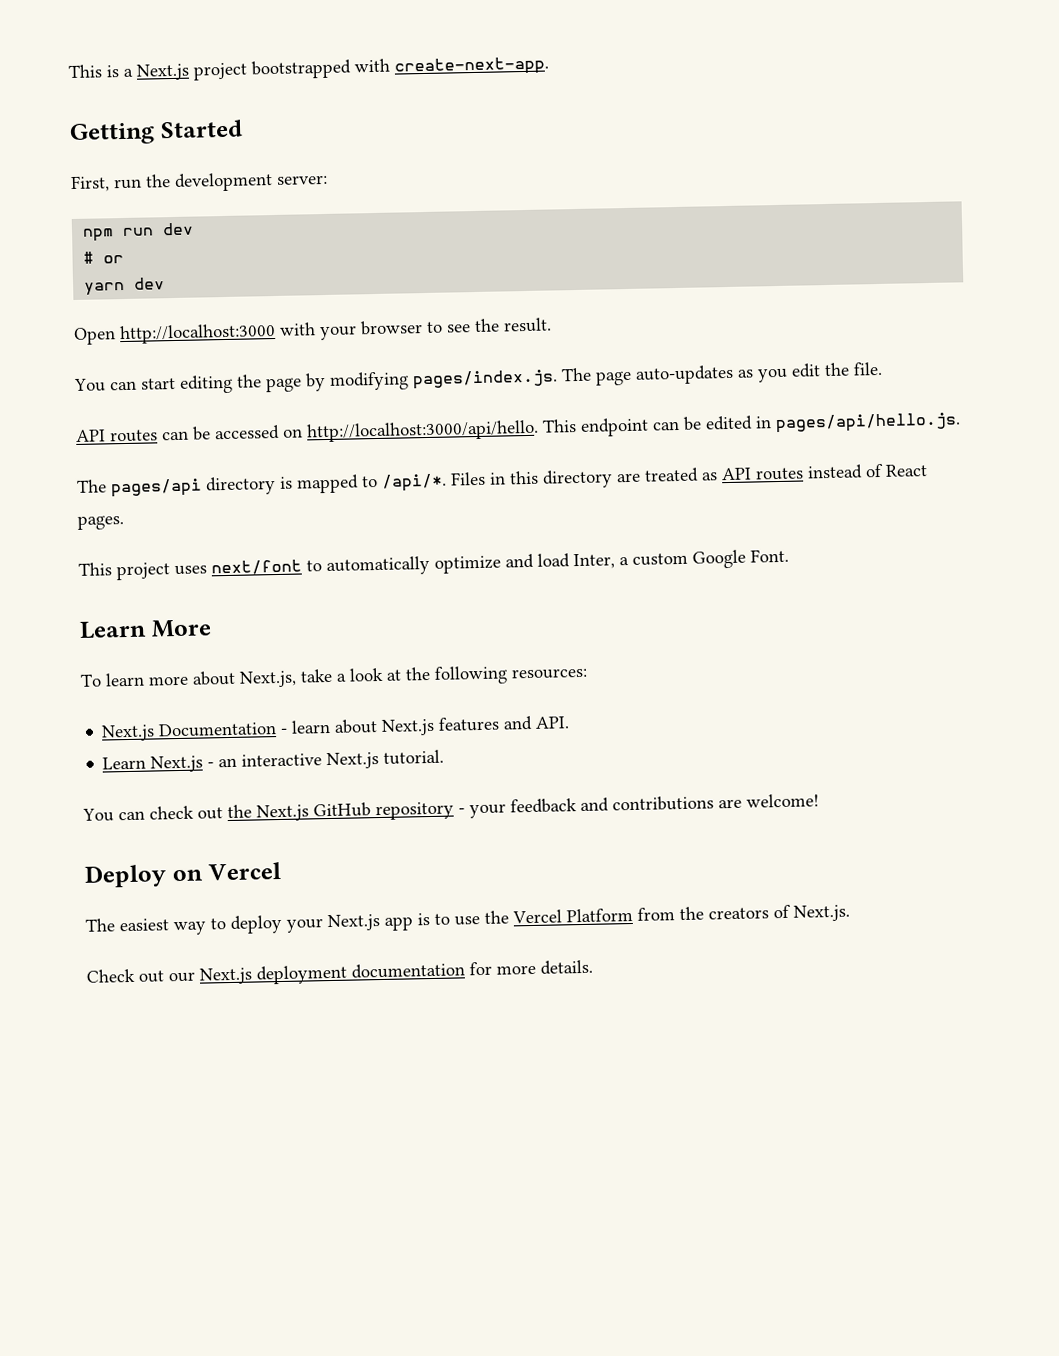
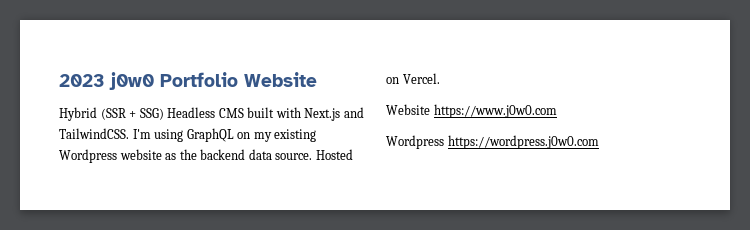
- This is a Next.js project bootstrapped with create-next-app.
- Getting Started
- First, run the development server:
- npm run dev
- # or
- yarn dev
- Open http://localhost:3000 with your browser to see the result.
- You can start editing the page by modifying pages/index.js. The page auto-updates as you edit the file.
- API routes can be accessed on http://localhost:3000/api/hello. This endpoint can be edited in pages/api/hello.js.
- The pages/api directory is mapped to /api/*. Files in this directory are treated as API routes instead of React pages.
- This project uses next/font to automatically optimize and load Inter, a custom Google Font.
- Learn More
- To learn more about Next.js, take a look at the following resources:
- Next.js Documentation - learn about Next.js features and API.
- Learn Next.js - an interactive Next.js tutorial.
- You can check out the Next.js GitHub repository - your feedback and contributions are welcome!
- Deploy on Vercel
- The easiest way to deploy your Next.js app is to use the Vercel Platform from the creators of Next.js.
- Check out our Next.js deployment documentation for more details.
+ 2023 j0w0 Portfolio Website
+ Hybrid (SSR + SSG) Headless CMS built with Next.js and TailwindCSS. I'm using GraphQL on my existing Wordpress website as the backend data source. Hosted on Vercel.
+ Website https://www.j0w0.com
+ Wordpress https://wordpress.j0w0.com

